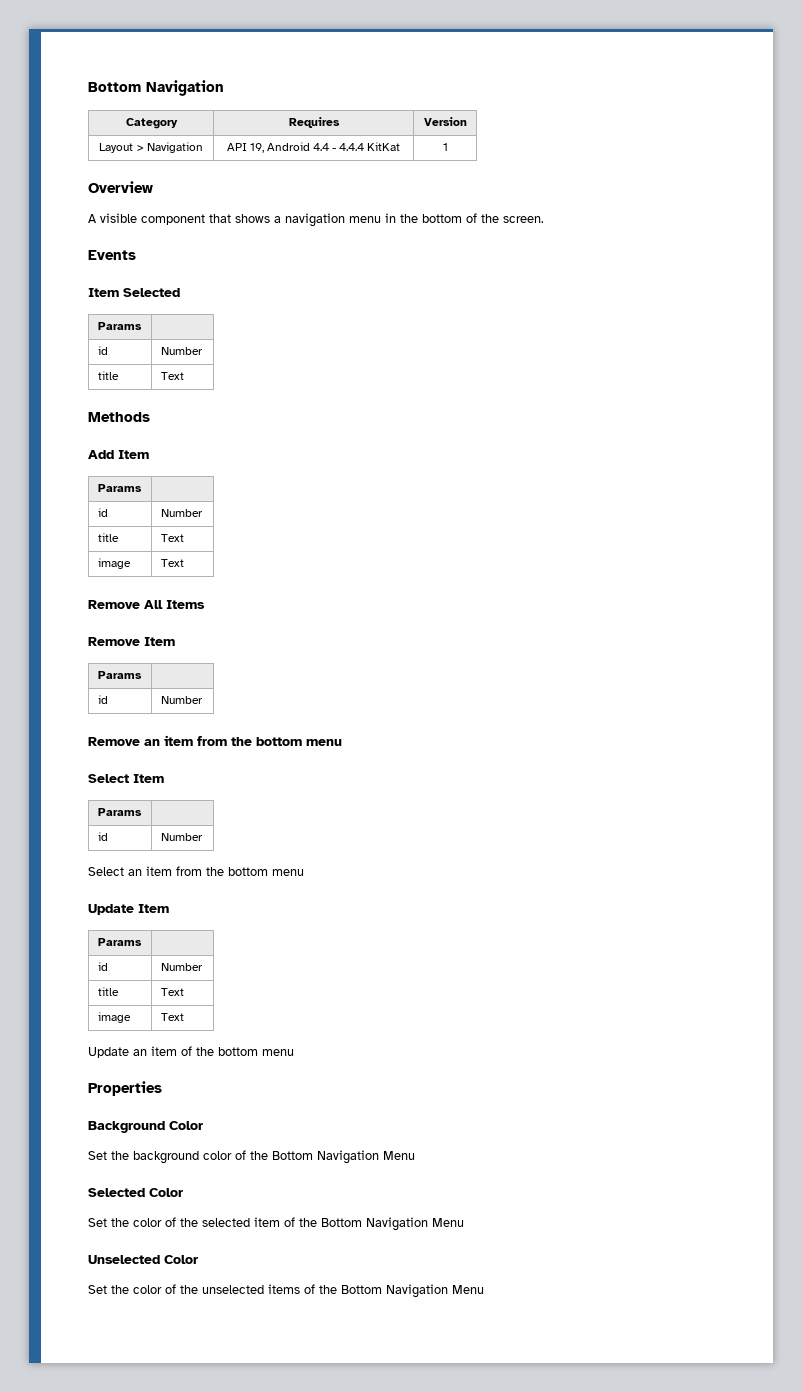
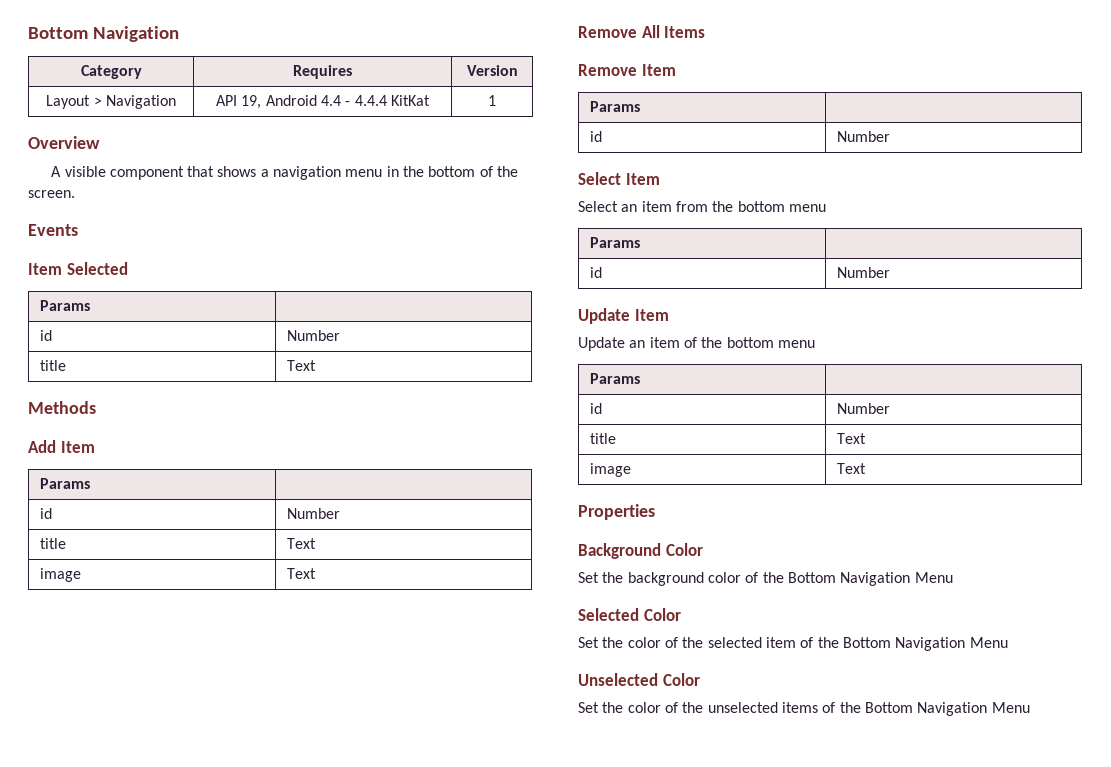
- Remove an item from the bottom menu
  Select Item
+ Select an item from the bottom menu
  Params |
  id | Number
- Select an item from the bottom menu
  Update Item
+ Update an item of the bottom menu
  Params |
  id | Number
  title | Text
  image | Text
- Update an item of the bottom menu

